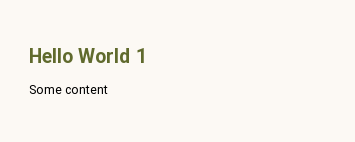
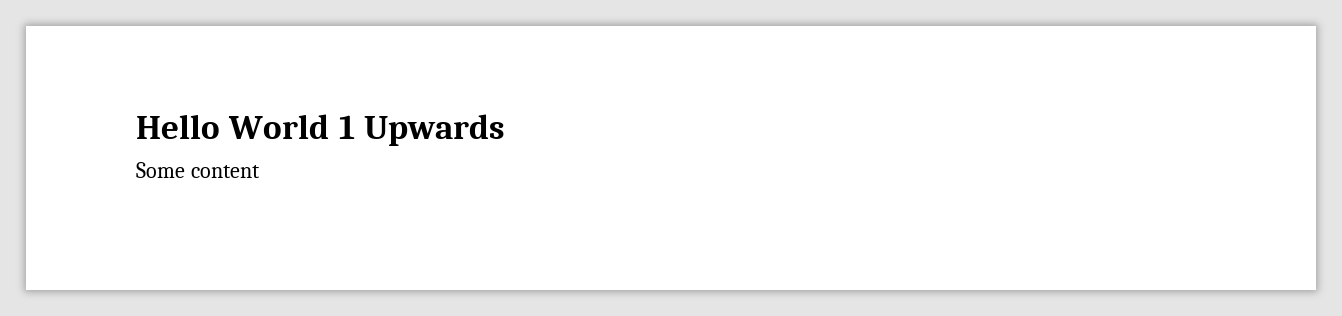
- Hello World 1
+ Hello World 1 Upwards

